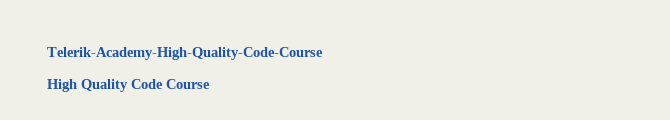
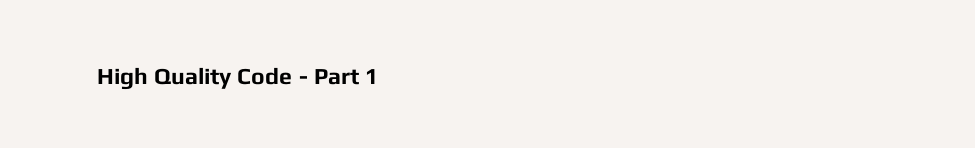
- Telerik-Academy-High-Quality-Code-Course
- High Quality Code Course
+ High Quality Code - Part 1

